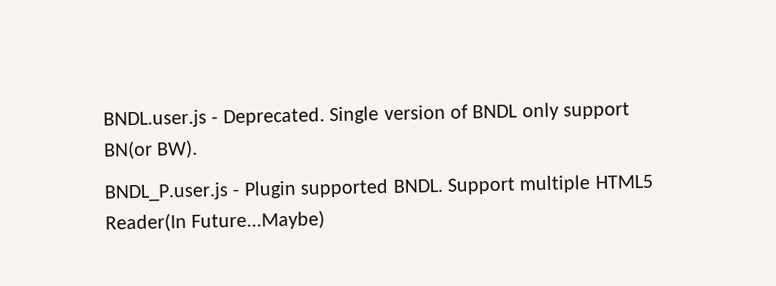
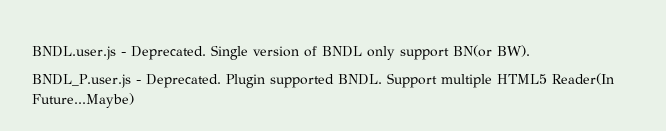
- BNDL_P.user.js - Plugin supported BNDL.
+ BNDL_P.user.js - Deprecated. Plugin supported BNDL.

